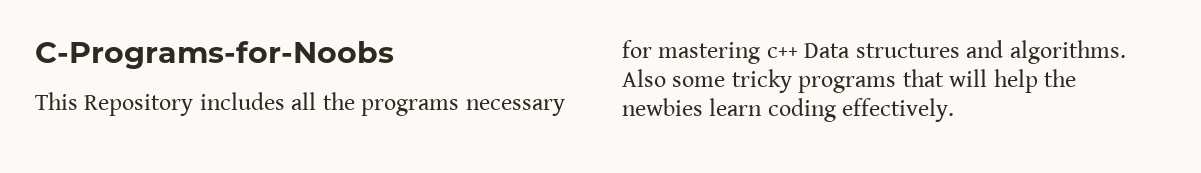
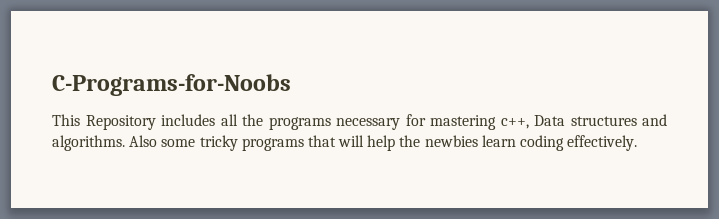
- This Repository includes all the programs necessary for mastering c++ Data structures and algorithms.
+ This Repository includes all the programs necessary for mastering c++, Data structures and algorithms.

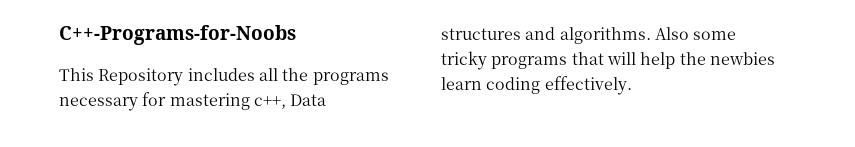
- C-Programs-for-Noobs
+ C++-Programs-for-Noobs

